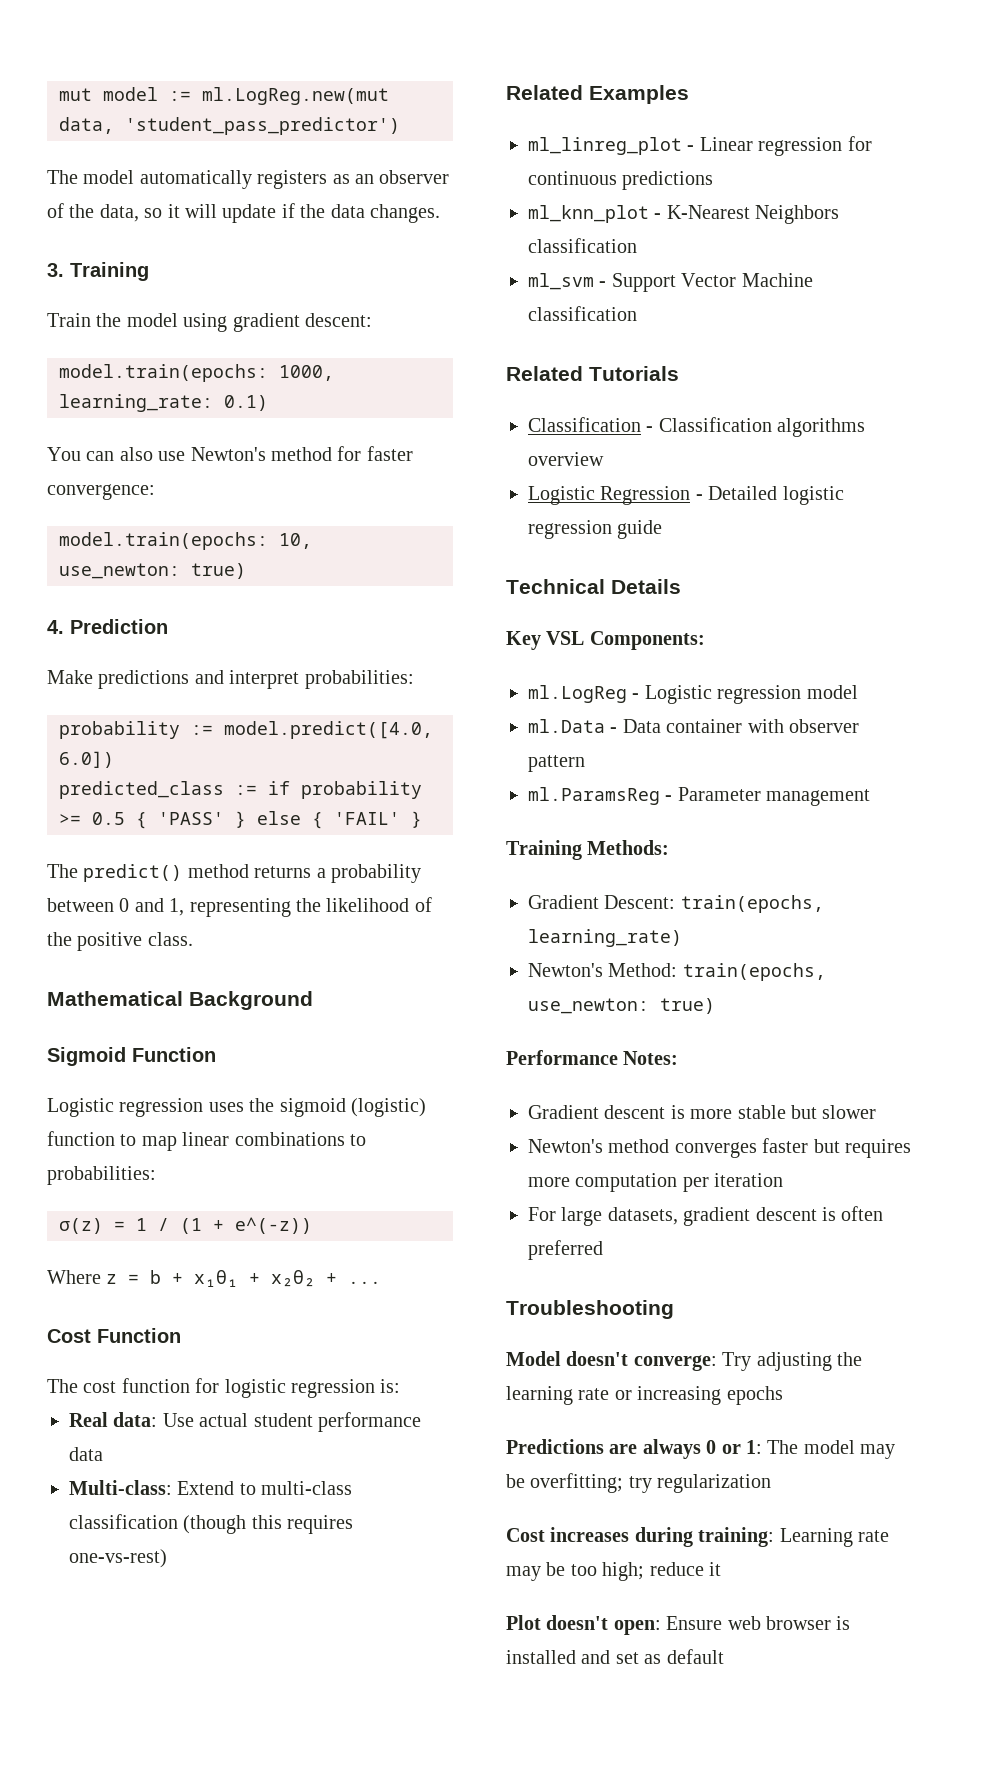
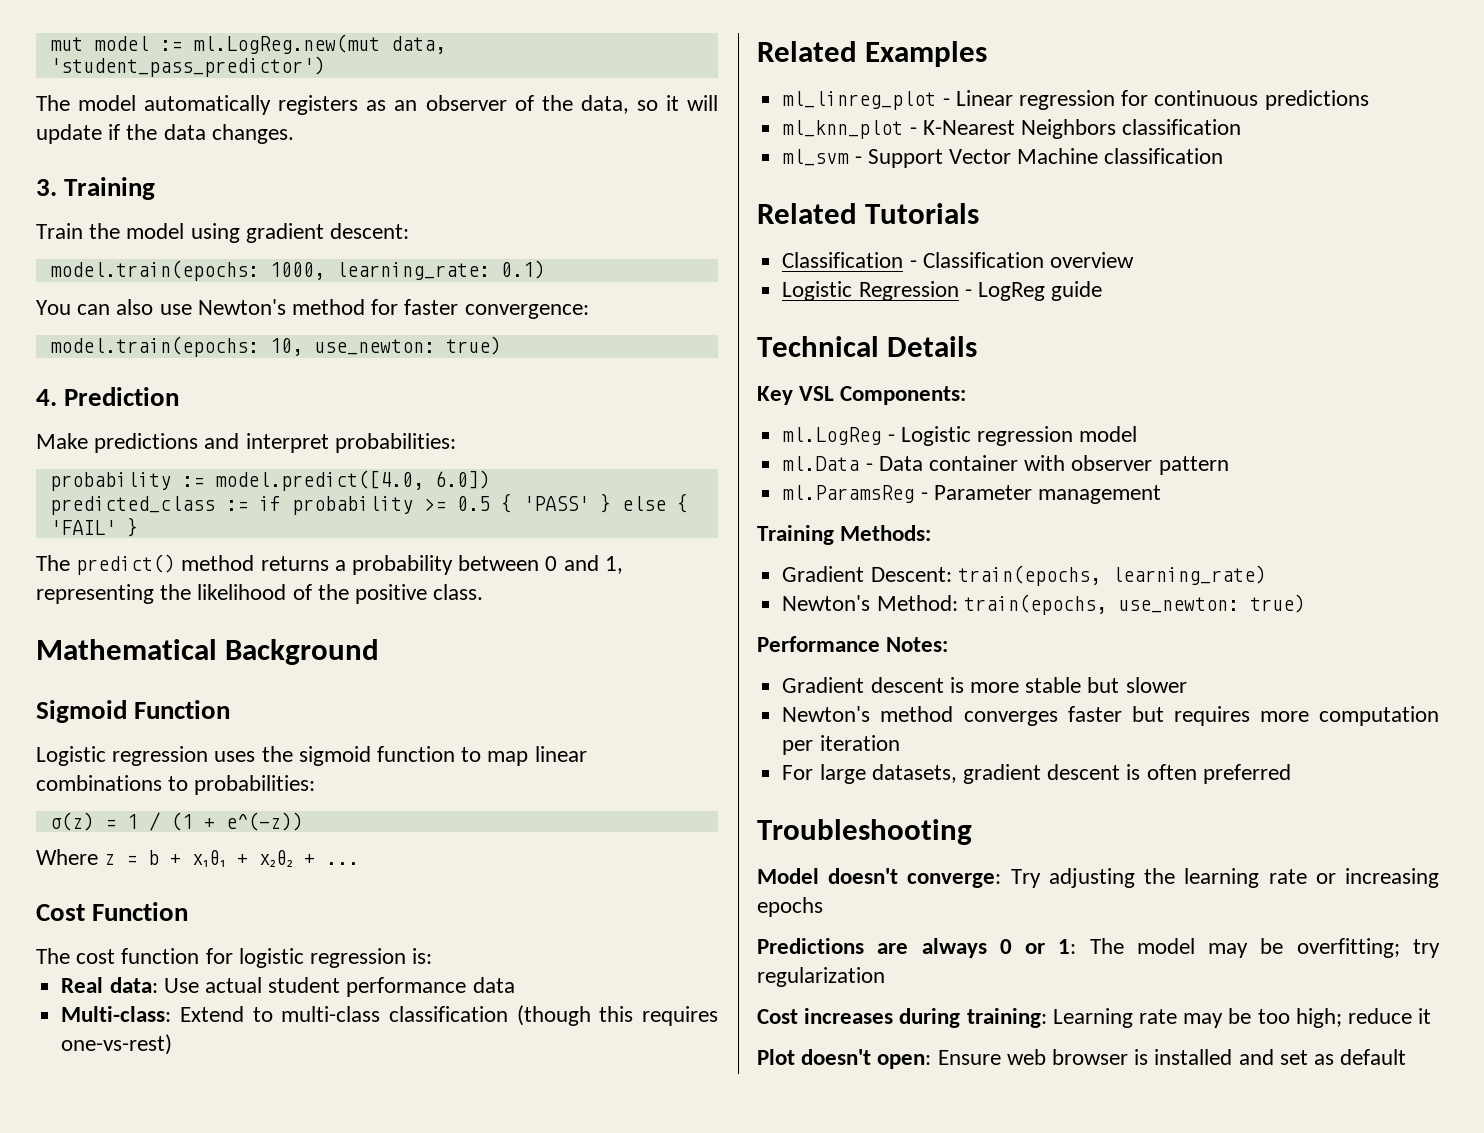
- Logistic regression uses the sigmoid (logistic) function to map linear combinations to probabilities:
+ Logistic regression uses the sigmoid function to map linear combinations to probabilities:
- Classification - Classification algorithms overview
+ Classification - Classification overview
- Logistic Regression - Detailed logistic regression guide
+ Logistic Regression - LogReg guide

